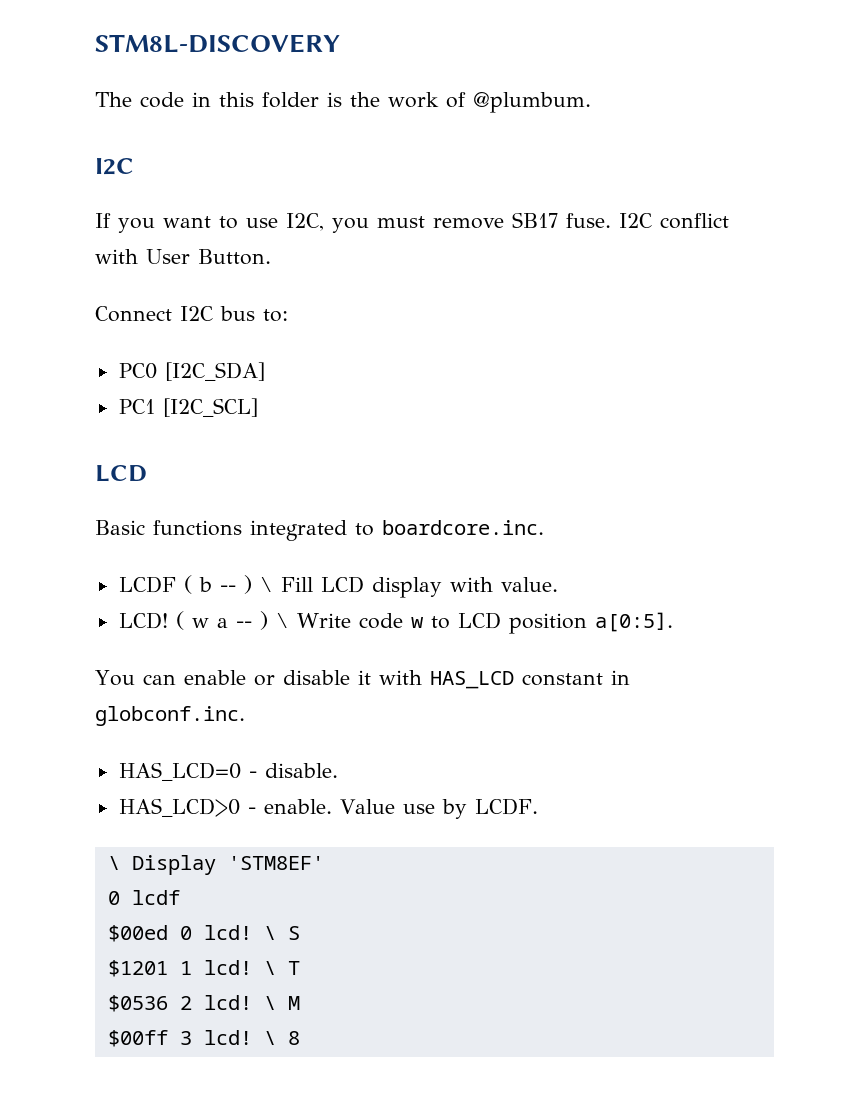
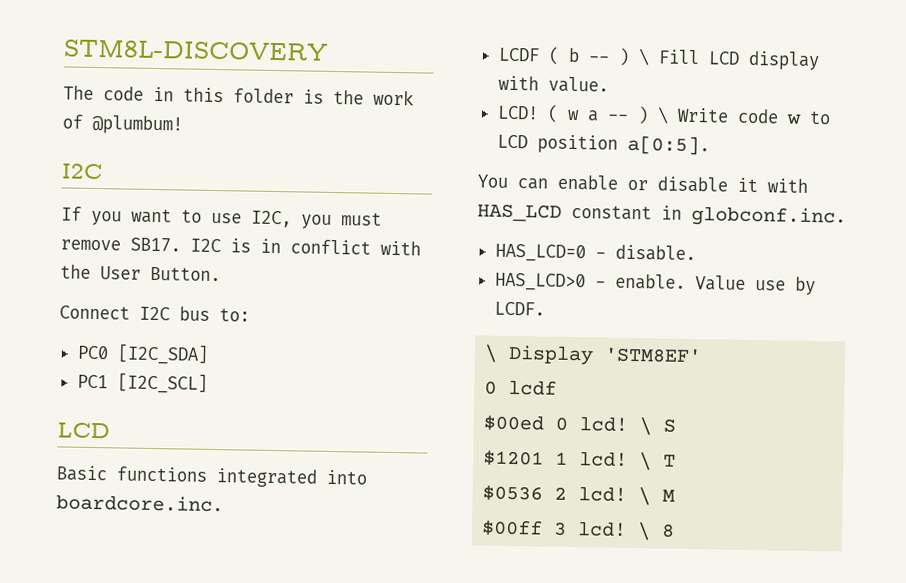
- The code in this folder is the work of @plumbum.
+ The code in this folder is the work of @plumbum!
- If you want to use I2C, you must remove SB17 fuse. I2C conflict with User Button.
+ If you want to use I2C, you must remove SB17. I2C is in conflict with the User Button.
- Basic functions integrated to boardcore.inc.
+ Basic functions integrated into boardcore.inc.

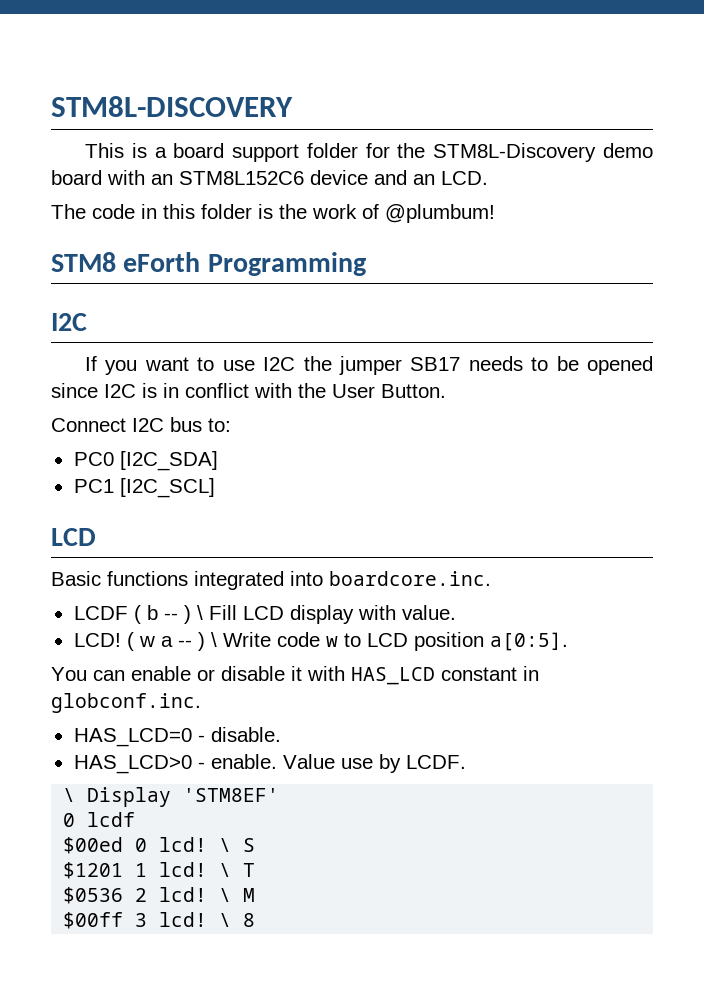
+ This is a board support folder for the STM8L-Discovery demo board with an STM8L152C6 device and an LCD.
+ STM8 eForth Programming
- If you want to use I2C, you must remove SB17. I2C is in conflict with the User Button.
+ If you want to use I2C the jumper SB17 needs to be opened since I2C is in conflict with the User Button.

